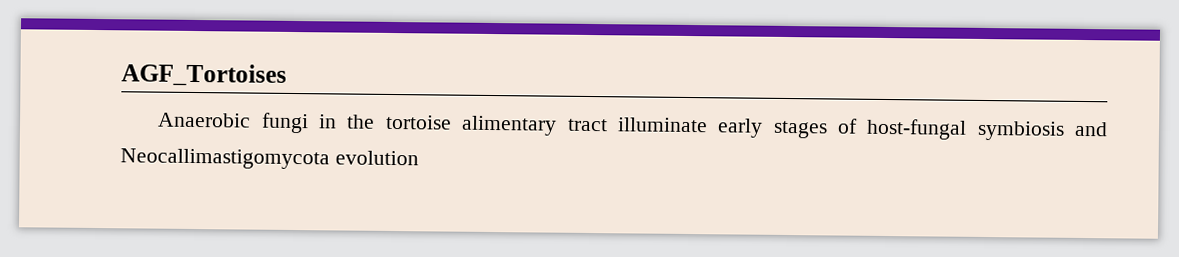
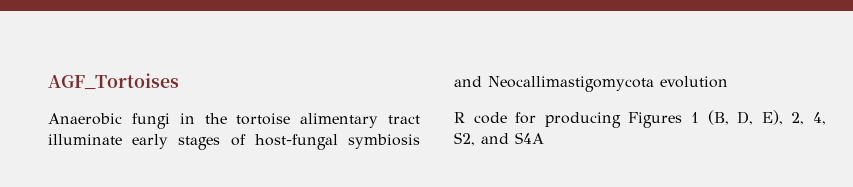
+ R code for producing Figures 1 (B, D, E), 2, 4, S2, and S4A

